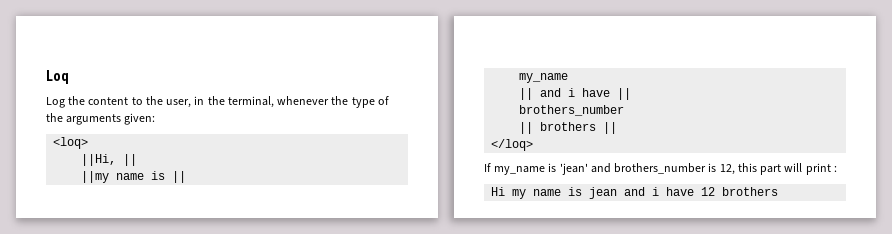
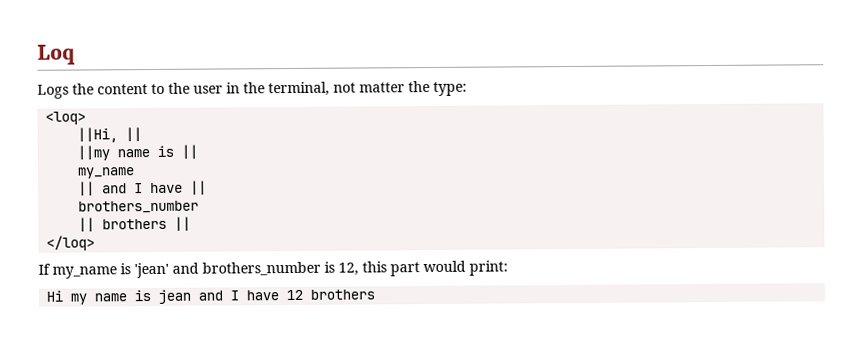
- Log the content to the user, in the terminal, whenever the type of the arguments given:
+ Logs the content to the user in the terminal, not matter the type:
- || and i have ||
+ || and I have ||
- If my_name is 'jean' and brothers_number is 12, this part will print :
+ If my_name is 'jean' and brothers_number is 12, this part would print:
- Hi my name is jean and i have 12 brothers
+ Hi my name is jean and I have 12 brothers

